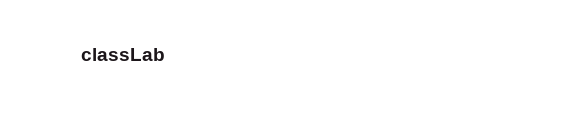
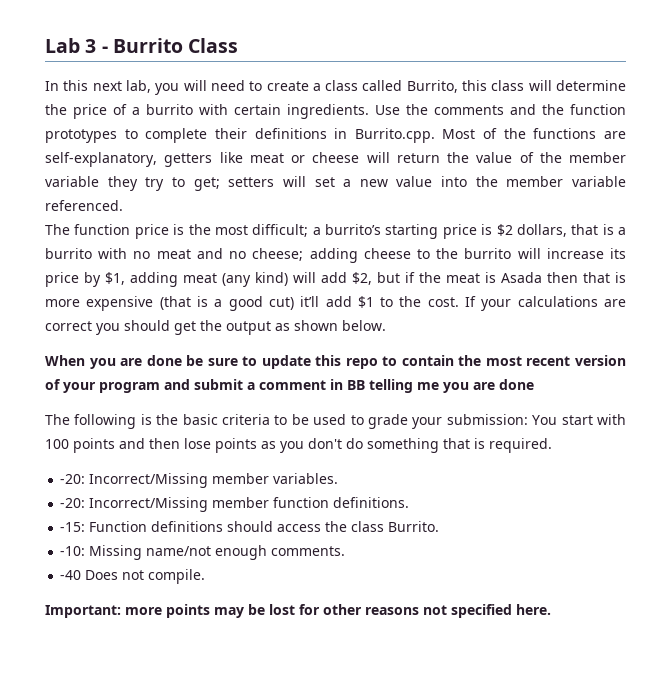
- classLab
+ Lab 3 - Burrito Class
+ In this next lab, you will need to create a class called Burrito, this class will determine the price of a burrito with certain ingredients. Use the comments and the function prototypes to complete their definitions in Burrito.cpp. Most of the functions are self-explanatory, getters like meat or cheese will return the value of the member variable they try to get; setters will set a new value into the member variable referenced.
+ The function price is the most difficult; a burrito’s starting price is $2 dollars, that is a burrito with no meat and no cheese; adding cheese to the burrito will increase its price by $1, adding meat (any kind) will add $2, but if the meat is Asada then that is more expensive (that is a good cut) it’ll add $1 to the cost. If your calculations are correct you should get the output as shown below.
+ When you are done be sure to update this repo to contain the most recent version of your program and submit a comment in BB telling me you are done
+ The following is the basic criteria to be used to grade your submission: You start with 100 points and then lose points as you don't do something that is required.
+ -20: Incorrect/Missing member variables.
+ -20: Incorrect/Missing member function definitions.
+ -15: Function definitions should access the class Burrito.
+ -10: Missing name/not enough comments.
+ -40 Does not compile.
+ Important: more points may be lost for other reasons not specified here.

